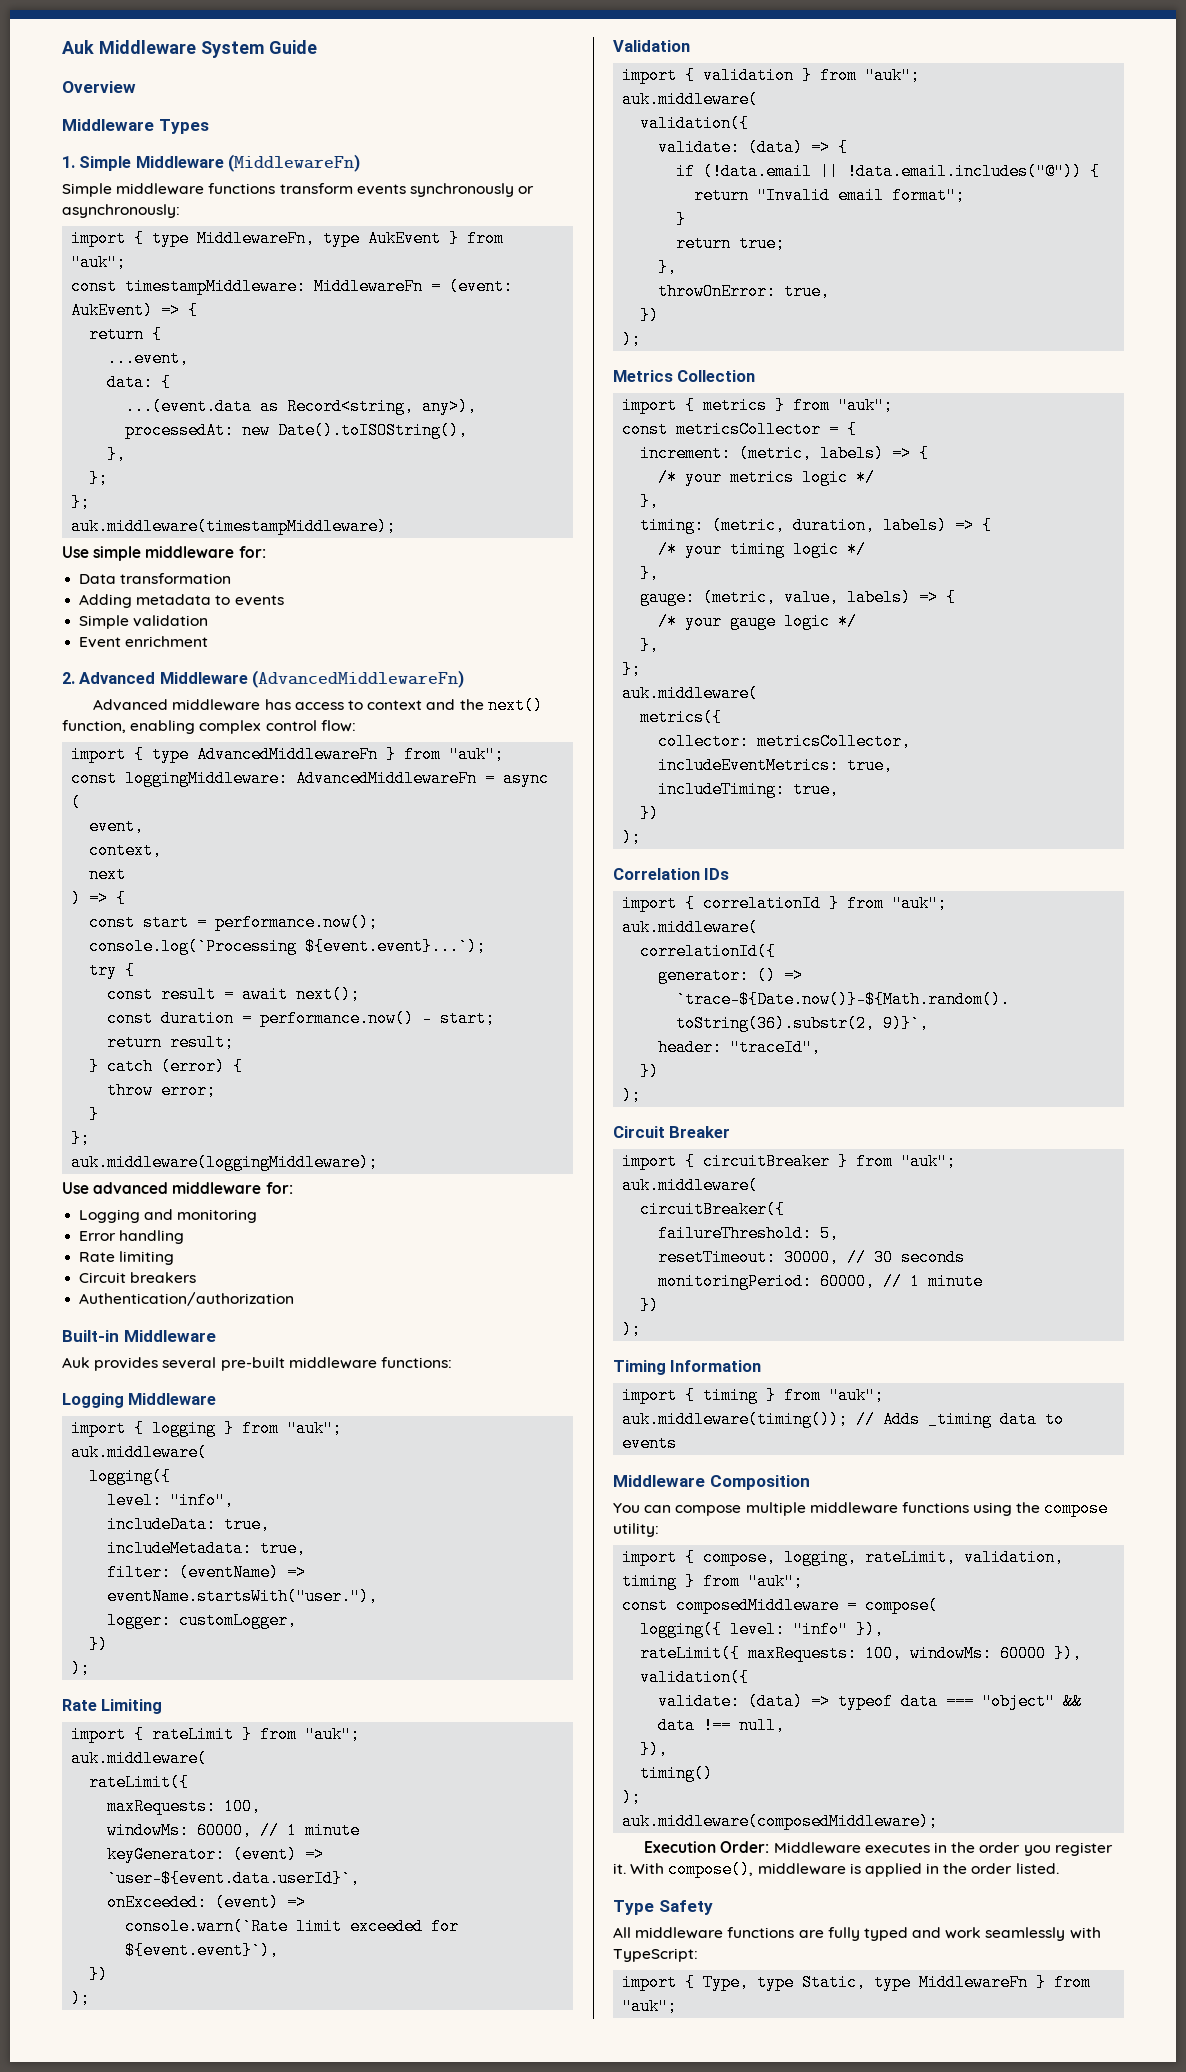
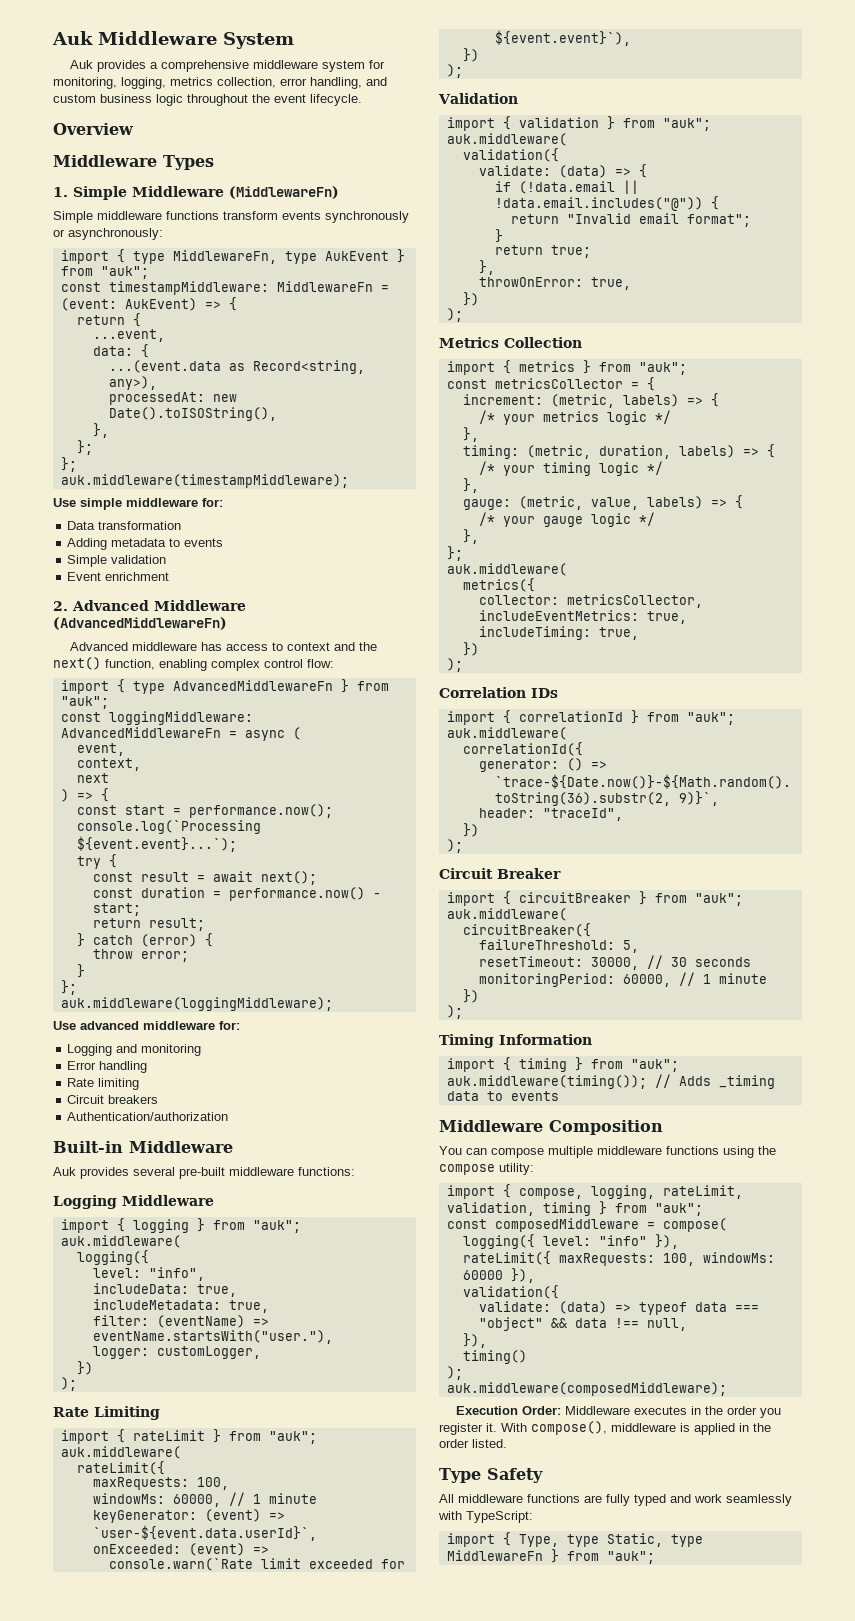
- Auk Middleware System Guide
+ Auk Middleware System
+ Auk provides a comprehensive middleware system for monitoring, logging, metrics collection, error handling, and custom business logic throughout the event lifecycle.

